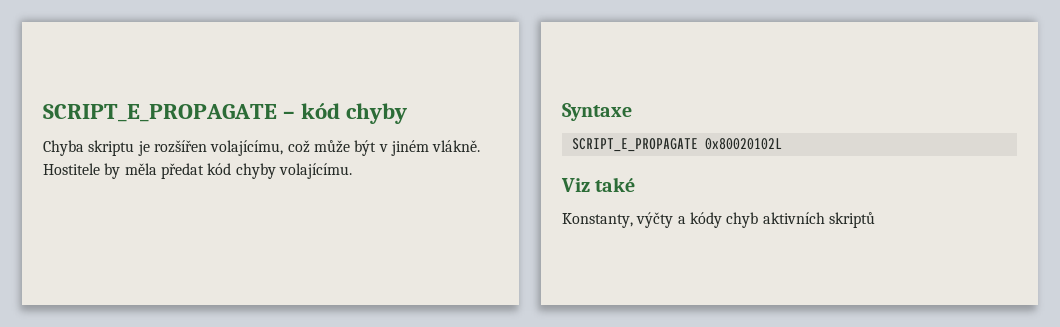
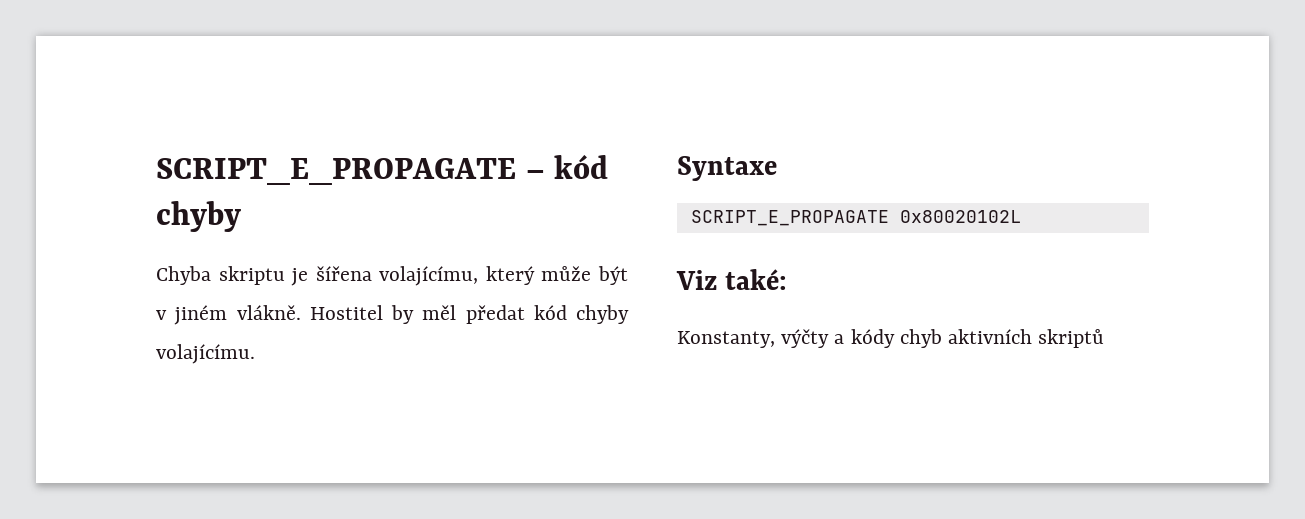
- Chyba skriptu je rozšířen volajícímu, což může být v jiném vlákně.
+ Chyba skriptu je šířena volajícímu, který může být v jiném vlákně.
- Hostitele by měla předat kód chyby volajícímu.
+ Hostitel by měl předat kód chyby volajícímu.
- Viz také
+ Viz také:

